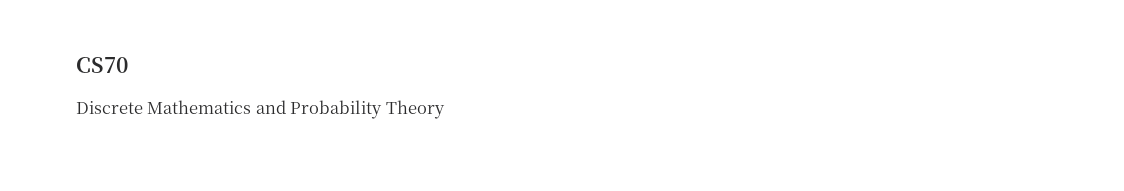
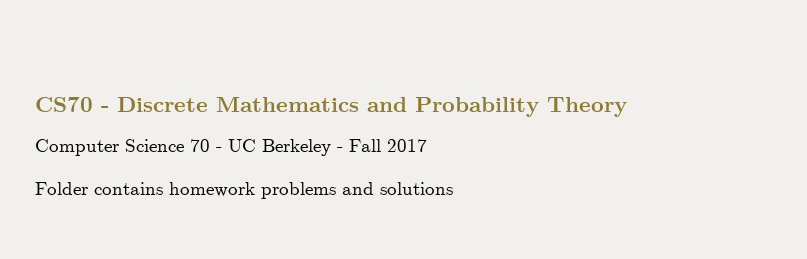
- CS70
- Discrete Mathematics and Probability Theory
+ CS70 - Discrete Mathematics and Probability Theory
+ Computer Science 70 - UC Berkeley - Fall 2017
+ Folder contains homework problems and solutions

